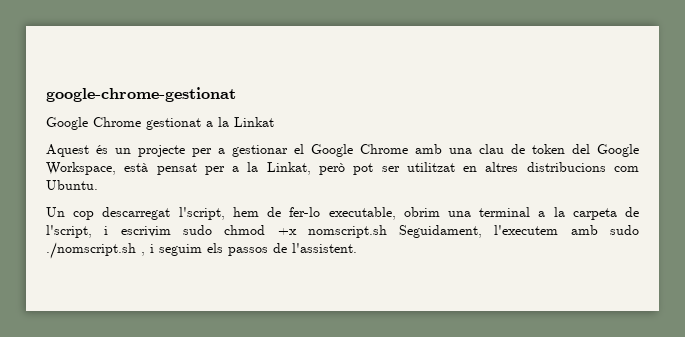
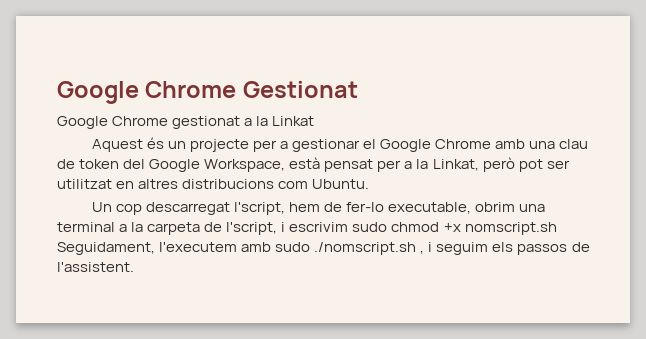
- google-chrome-gestionat
+ Google Chrome Gestionat

